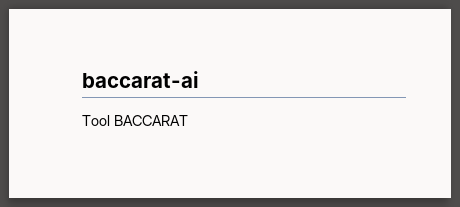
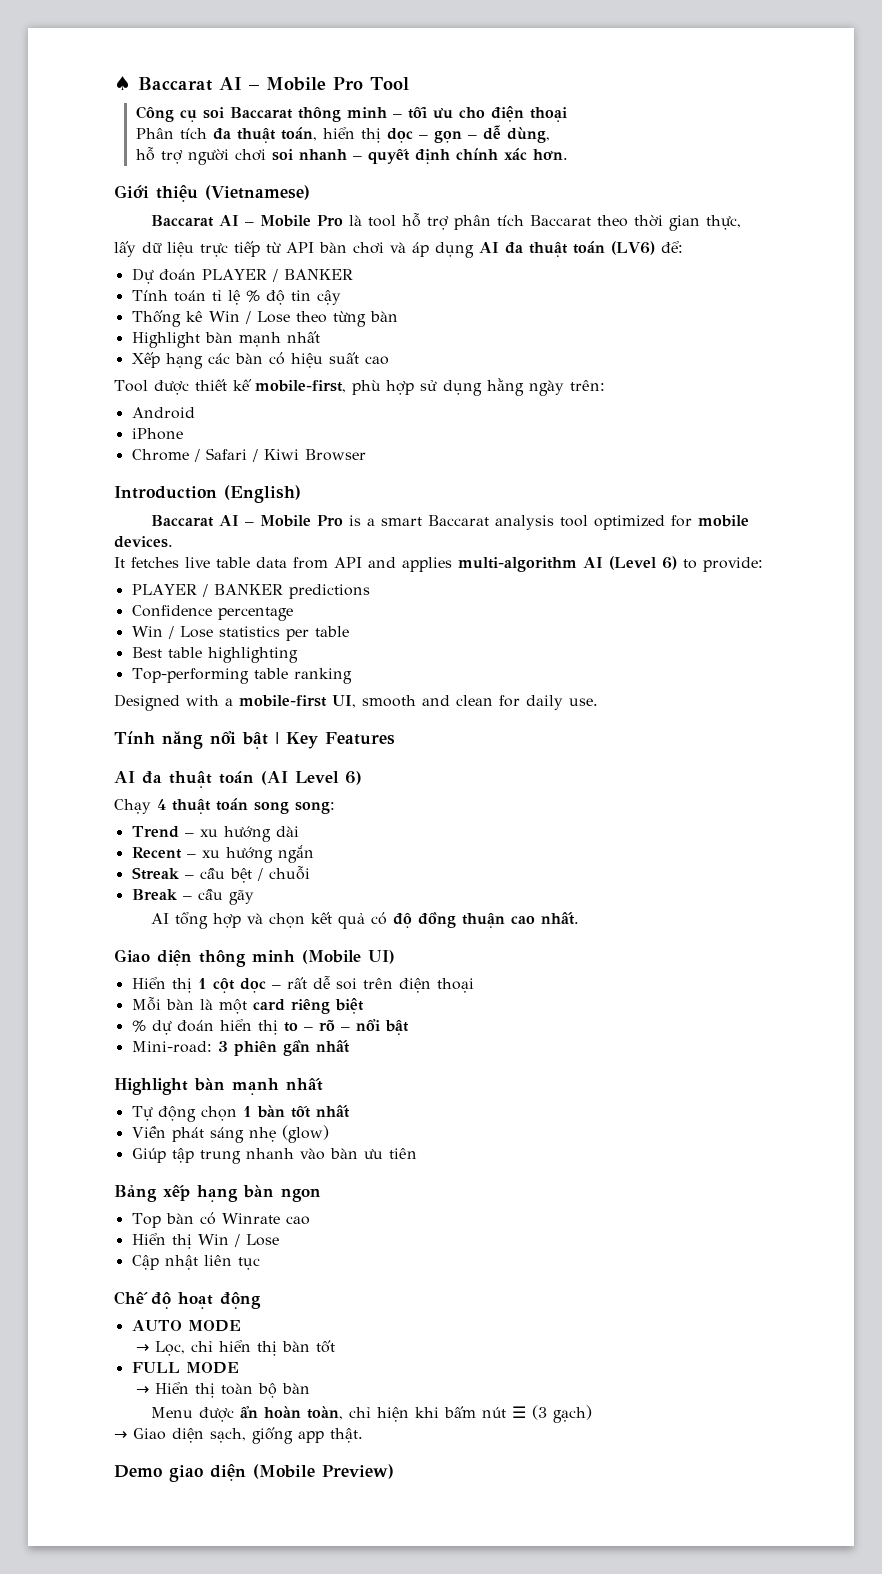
- baccarat-ai
- Tool BACCARAT
+ ♠ Baccarat AI – Mobile Pro Tool
+ Công cụ soi Baccarat thông minh – tối ưu cho điện thoại
+ Phân tích đa thuật toán, hiển thị dọc – gọn – dễ dùng,
+ hỗ trợ người chơi soi nhanh – quyết định chính xác hơn.
+ Giới thiệu (Vietnamese)
+ Baccarat AI – Mobile Pro là tool hỗ trợ phân tích Baccarat theo thời gian thực,
+ lấy dữ liệu trực tiếp từ API bàn chơi và áp dụng AI đa thuật toán (LV6) để:
+ Dự đoán PLAYER / BANKER
+ Tính toán tỉ lệ % độ tin cậy
+ Thống kê Win / Lose theo từng bàn
+ Highlight bàn mạnh nhất
+ Xếp hạng các bàn có hiệu suất cao
+ Tool được thiết kế mobile-first, phù hợp sử dụng hằng ngày trên:
+ Android
+ iPhone
+ Chrome / Safari / Kiwi Browser
+ Introduction (English)
+ Baccarat AI – Mobile Pro is a smart Baccarat analysis tool optimized for mobile devices.
+ It fetches live table data from API and applies multi-algorithm AI (Level 6) to provide:
+ PLAYER / BANKER predictions
+ Confidence percentage
+ Win / Lose statistics per table
+ Best table highlighting
+ Top-performing table ranking
+ Designed with a mobile-first UI, smooth and clean for daily use.
+ Tính năng nổi bật | Key Features
+ AI đa thuật toán (AI Level 6)
+ Chạy 4 thuật toán song song:
+ Trend – xu hướng dài
+ Recent – xu hướng ngắn
+ Streak – cầu bệt / chuỗi
+ Break – cầu gãy
+ AI tổng hợp và chọn kết quả có độ đồng thuận cao nhất.
+ Giao diện thông minh (Mobile UI)
+ Hiển thị 1 cột dọc – rất dễ soi trên điện thoại
+ Mỗi bàn là một card riêng biệt
+ % dự đoán hiển thị to – rõ – nổi bật
+ Mini-road: 3 phiên gần nhất
+ Highlight bàn mạnh nhất
+ Tự động chọn 1 bàn tốt nhất
+ Viền phát sáng nhẹ (glow)
+ Giúp tập trung nhanh vào bàn ưu tiên
+ Bảng xếp hạng bàn ngon
+ Top bàn có Winrate cao
+ Hiển thị Win / Lose
+ Cập nhật liên tục
+ Chế độ hoạt động
+ AUTO MODE
+ → Lọc, chỉ hiển thị bàn tốt
+ FULL MODE
+ → Hiển thị toàn bộ bàn
+ Menu được ẩn hoàn toàn, chỉ hiện khi bấm nút ☰ (3 gạch)
+ → Giao diện sạch, giống app thật.
+ Demo giao diện (Mobile Preview)

